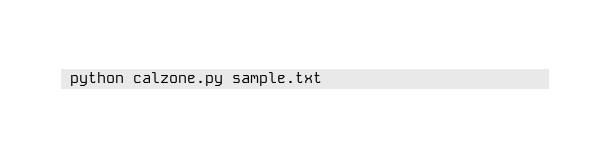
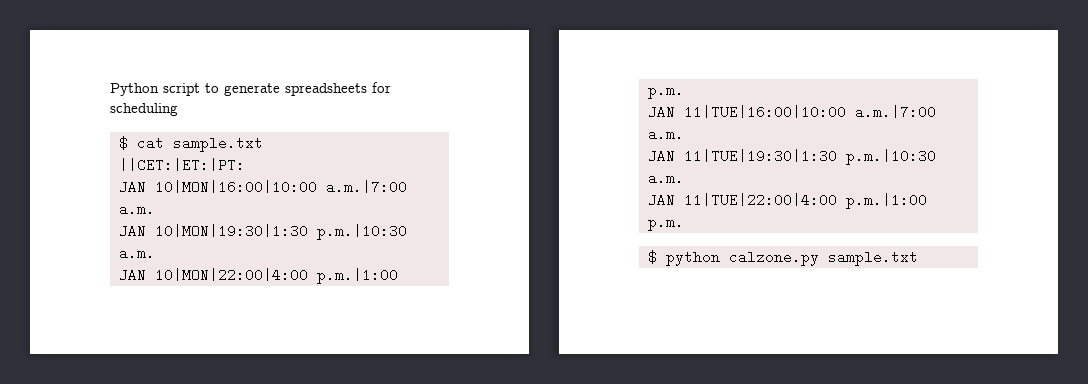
- python calzone.py sample.txt
+ Python script to generate spreadsheets for scheduling
+ $ cat sample.txt
+ ||CET:|ET:|PT:
+ JAN 10|MON|16:00|10:00 a.m.|7:00 a.m.
+ JAN 10|MON|19:30|1:30 p.m.|10:30 a.m.
+ JAN 10|MON|22:00|4:00 p.m.|1:00 p.m.
+ JAN 11|TUE|16:00|10:00 a.m.|7:00 a.m.
+ JAN 11|TUE|19:30|1:30 p.m.|10:30 a.m.
+ JAN 11|TUE|22:00|4:00 p.m.|1:00 p.m.
+ $ python calzone.py sample.txt

